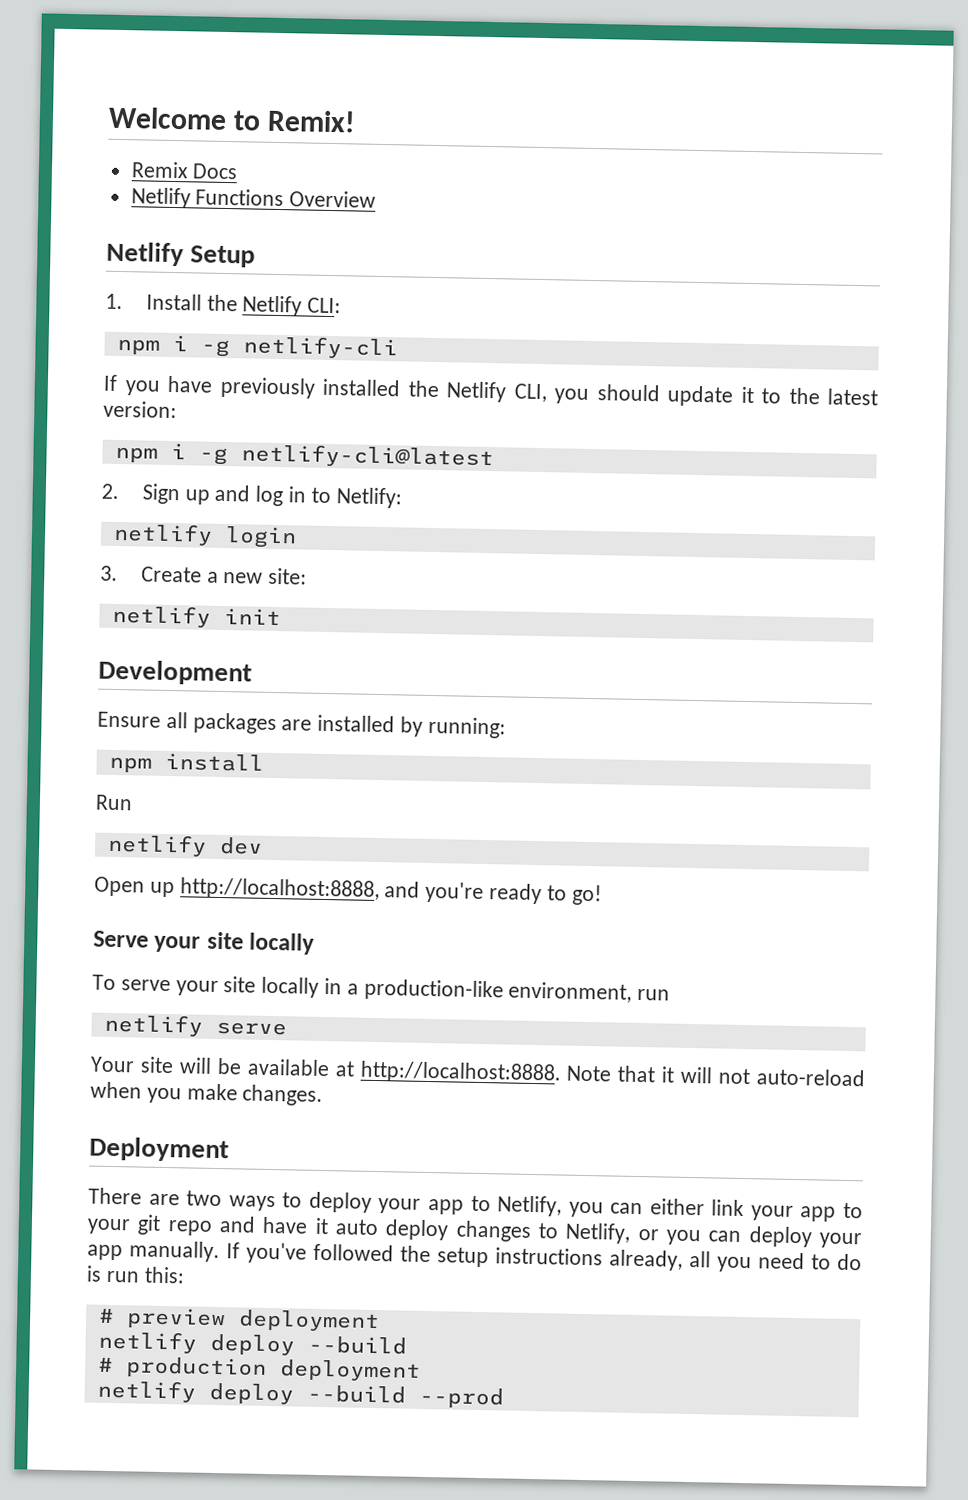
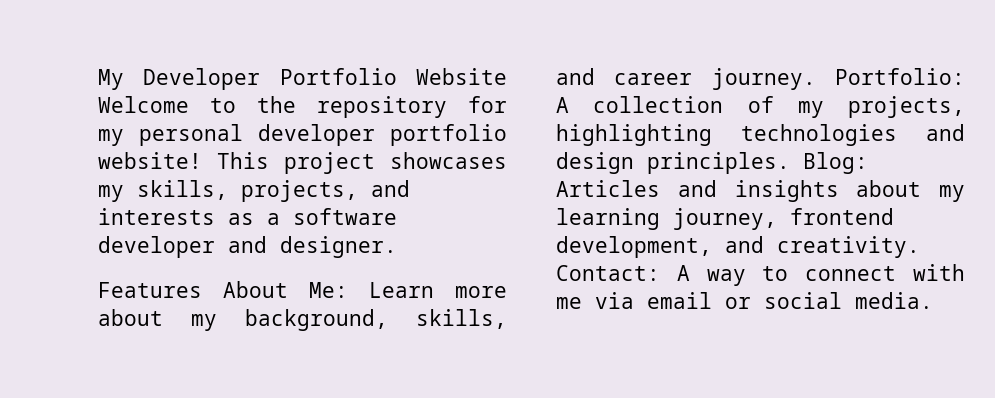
- Welcome to Remix!
- Remix Docs
- Netlify Functions Overview
- Netlify Setup
- 1. Install the Netlify CLI:
- npm i -g netlify-cli
- If you have previously installed the Netlify CLI, you should update it to the latest version:
- npm i -g netlify-cli@latest
- 2. Sign up and log in to Netlify:
- netlify login
- 3. Create a new site:
- netlify init
- Development
- Ensure all packages are installed by running:
- npm install
- Run
- netlify dev
- Open up http://localhost:8888, and you're ready to go!
- Serve your site locally
- To serve your site locally in a production-like environment, run
- netlify serve
- Your site will be available at http://localhost:8888. Note that it will not auto-reload when you make changes.
- Deployment
- There are two ways to deploy your app to Netlify, you can either link your app to your git repo and have it auto deploy changes to Netlify, or you can deploy your app manually. If you've followed the setup instructions already, all you need to do is run this:
- # preview deployment
- netlify deploy --build
- # production deployment
- netlify deploy --build --prod
+ My Developer Portfolio Website Welcome to the repository for my personal developer portfolio website! This project showcases my skills, projects, and interests as a software developer and designer.
+ Features About Me: Learn more about my background, skills, and career journey. Portfolio: A collection of my projects, highlighting technologies and design principles. Blog: Articles and insights about my learning journey, frontend development, and creativity. Contact: A way to connect with me via email or social media.

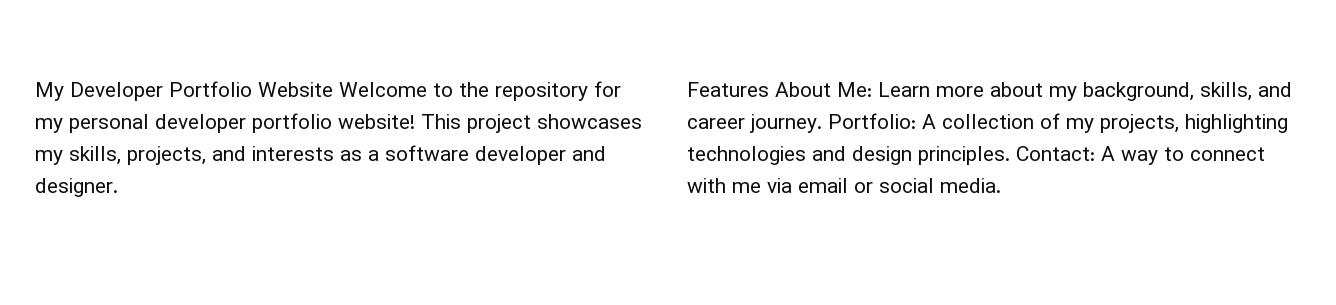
- Blog: Articles and insights about my learning journey, frontend development, and creativity.

